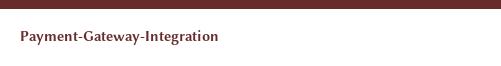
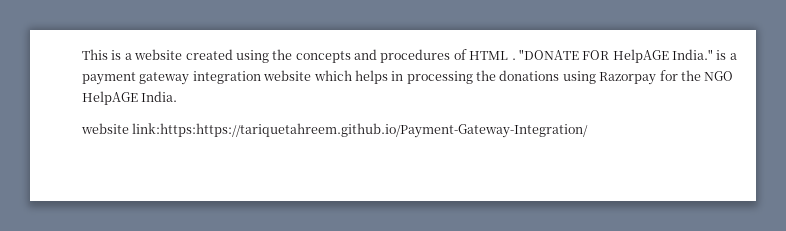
- Payment-Gateway-Integration
+ This is a website created using the concepts and procedures of HTML . "DONATE FOR HelpAGE India." is a payment gateway integration website which helps in processing the donations using Razorpay for the NGO HelpAGE India.
+ website link:https:https://tariquetahreem.github.io/Payment-Gateway-Integration/

